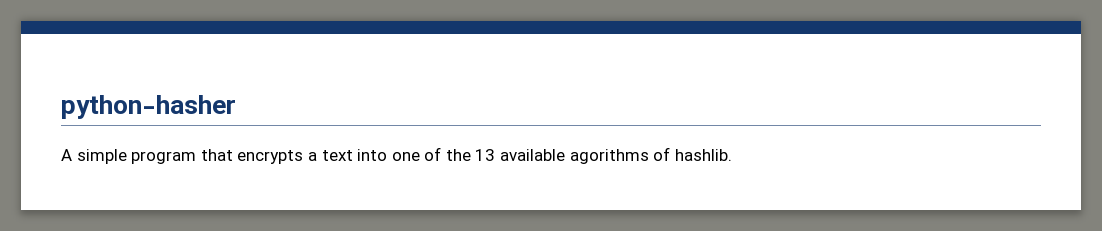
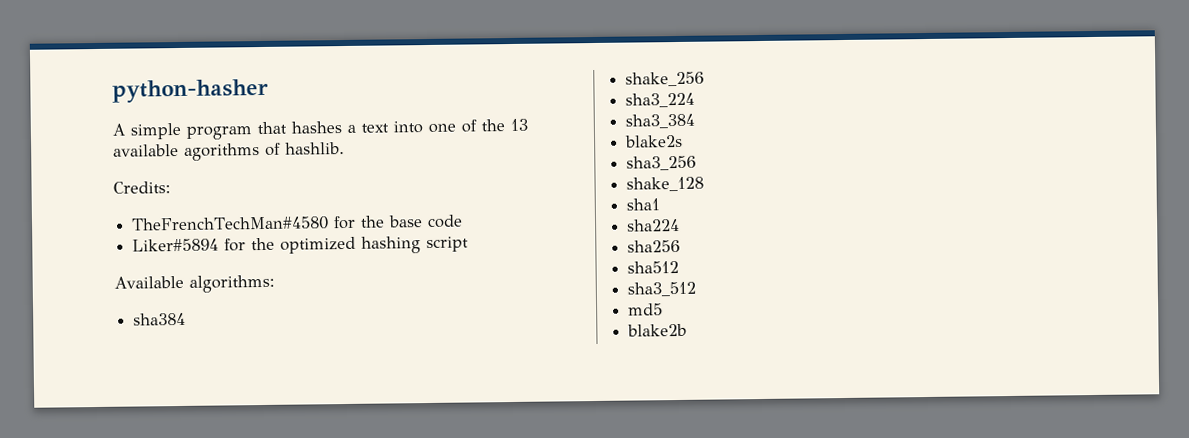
- A simple program that encrypts a text into one of the 13 available agorithms of hashlib.
+ A simple program that hashes a text into one of the 13 available agorithms of hashlib.
+ Credits:
+ TheFrenchTechMan#4580 for the base code
+ Liker#5894 for the optimized hashing script
+ Available algorithms:
+ sha384
+ shake_256
+ sha3_224
+ sha3_384
+ blake2s
+ sha3_256
+ shake_128
+ sha1
+ sha224
+ sha256
+ sha512
+ sha3_512
+ md5
+ blake2b

